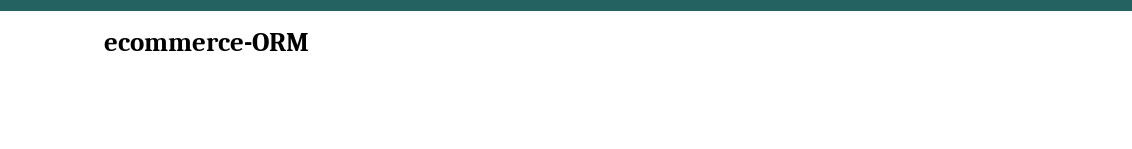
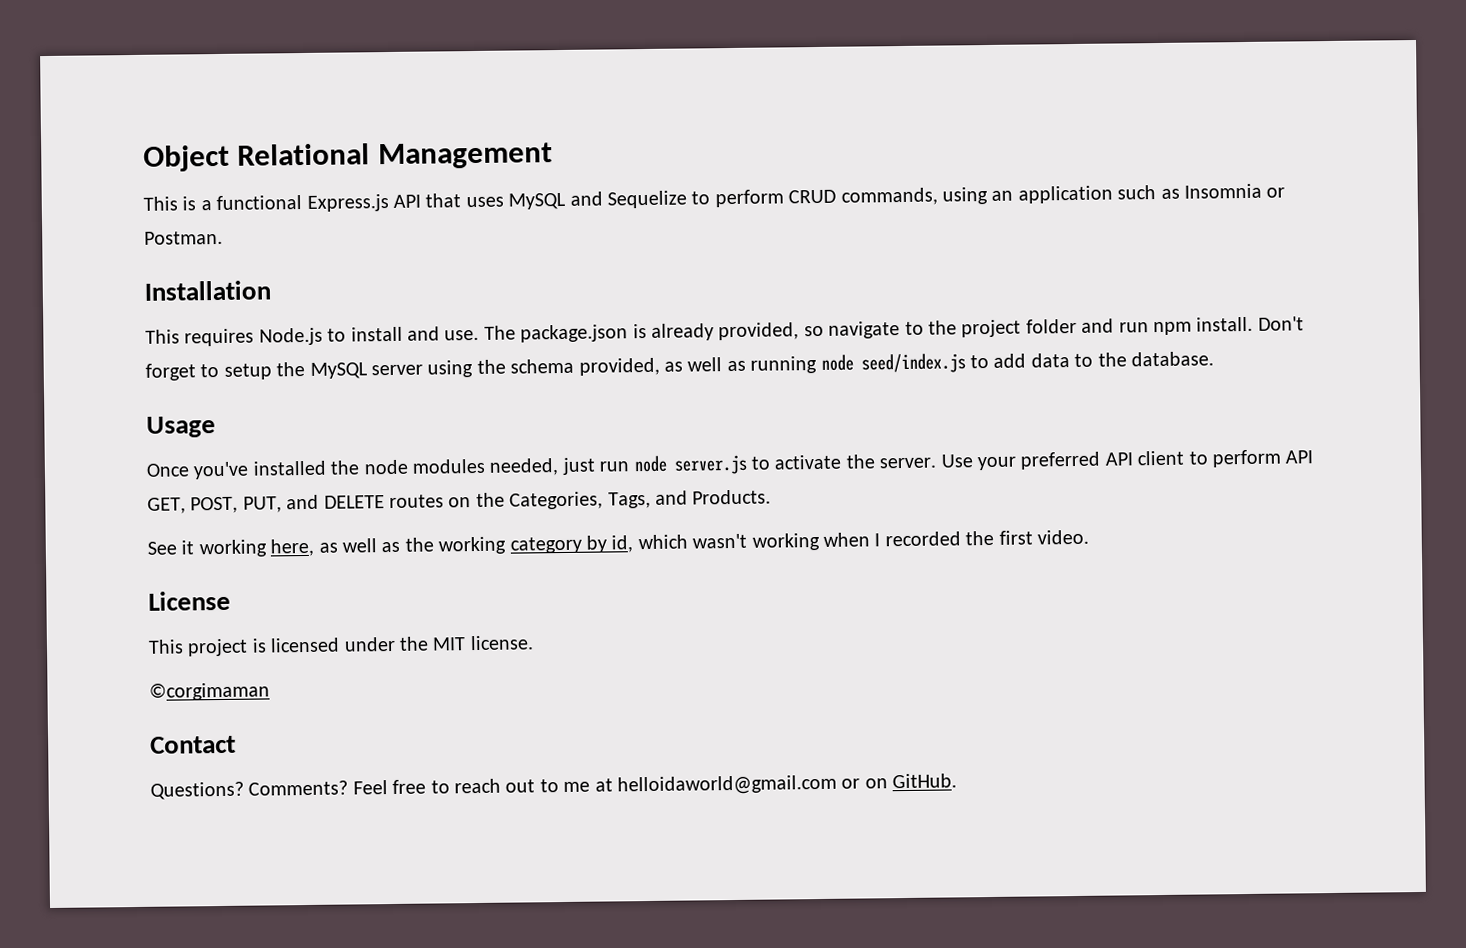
- ecommerce-ORM
+ Object Relational Management
+ This is a functional Express.js API that uses MySQL and Sequelize to perform CRUD commands, using an application such as Insomnia or Postman.
+ Installation
+ This requires Node.js to install and use. The package.json is already provided, so navigate to the project folder and run npm install. Don't forget to setup the MySQL server using the schema provided, as well as running node seed/index.js to add data to the database.
+ Usage
+ Once you've installed the node modules needed, just run node server.js to activate the server. Use your preferred API client to perform API GET, POST, PUT, and DELETE routes on the Categories, Tags, and Products.
+ See it working here, as well as the working category by id, which wasn't working when I recorded the first video.
+ License
+ This project is licensed under the MIT license.
+ ©corgimaman
+ Contact
+ Questions? Comments? Feel free to reach out to me at helloidaworld@gmail.com or on GitHub.

